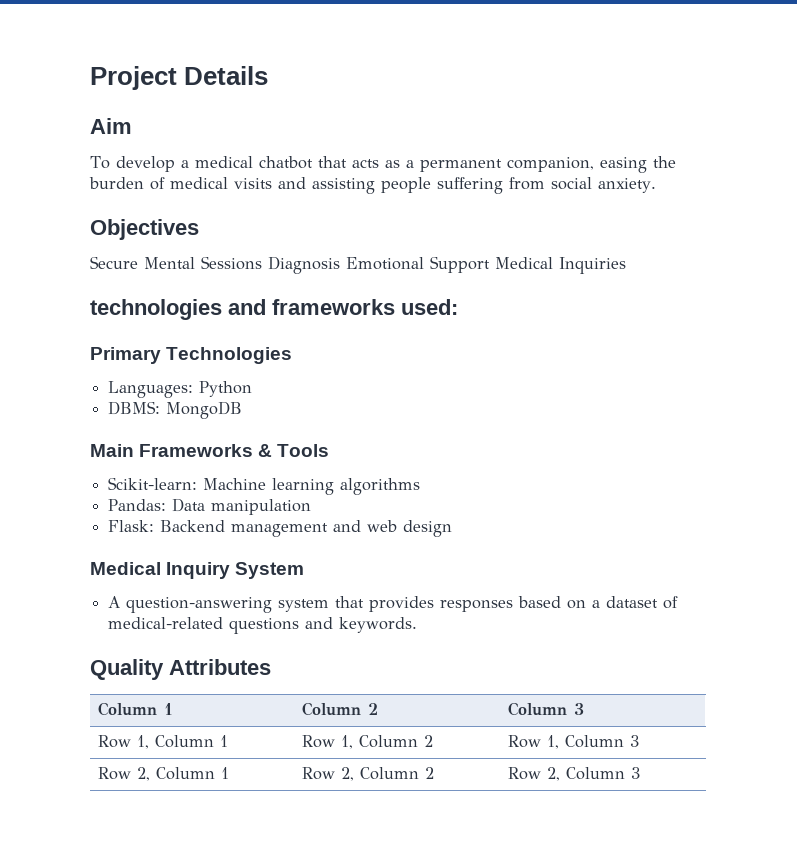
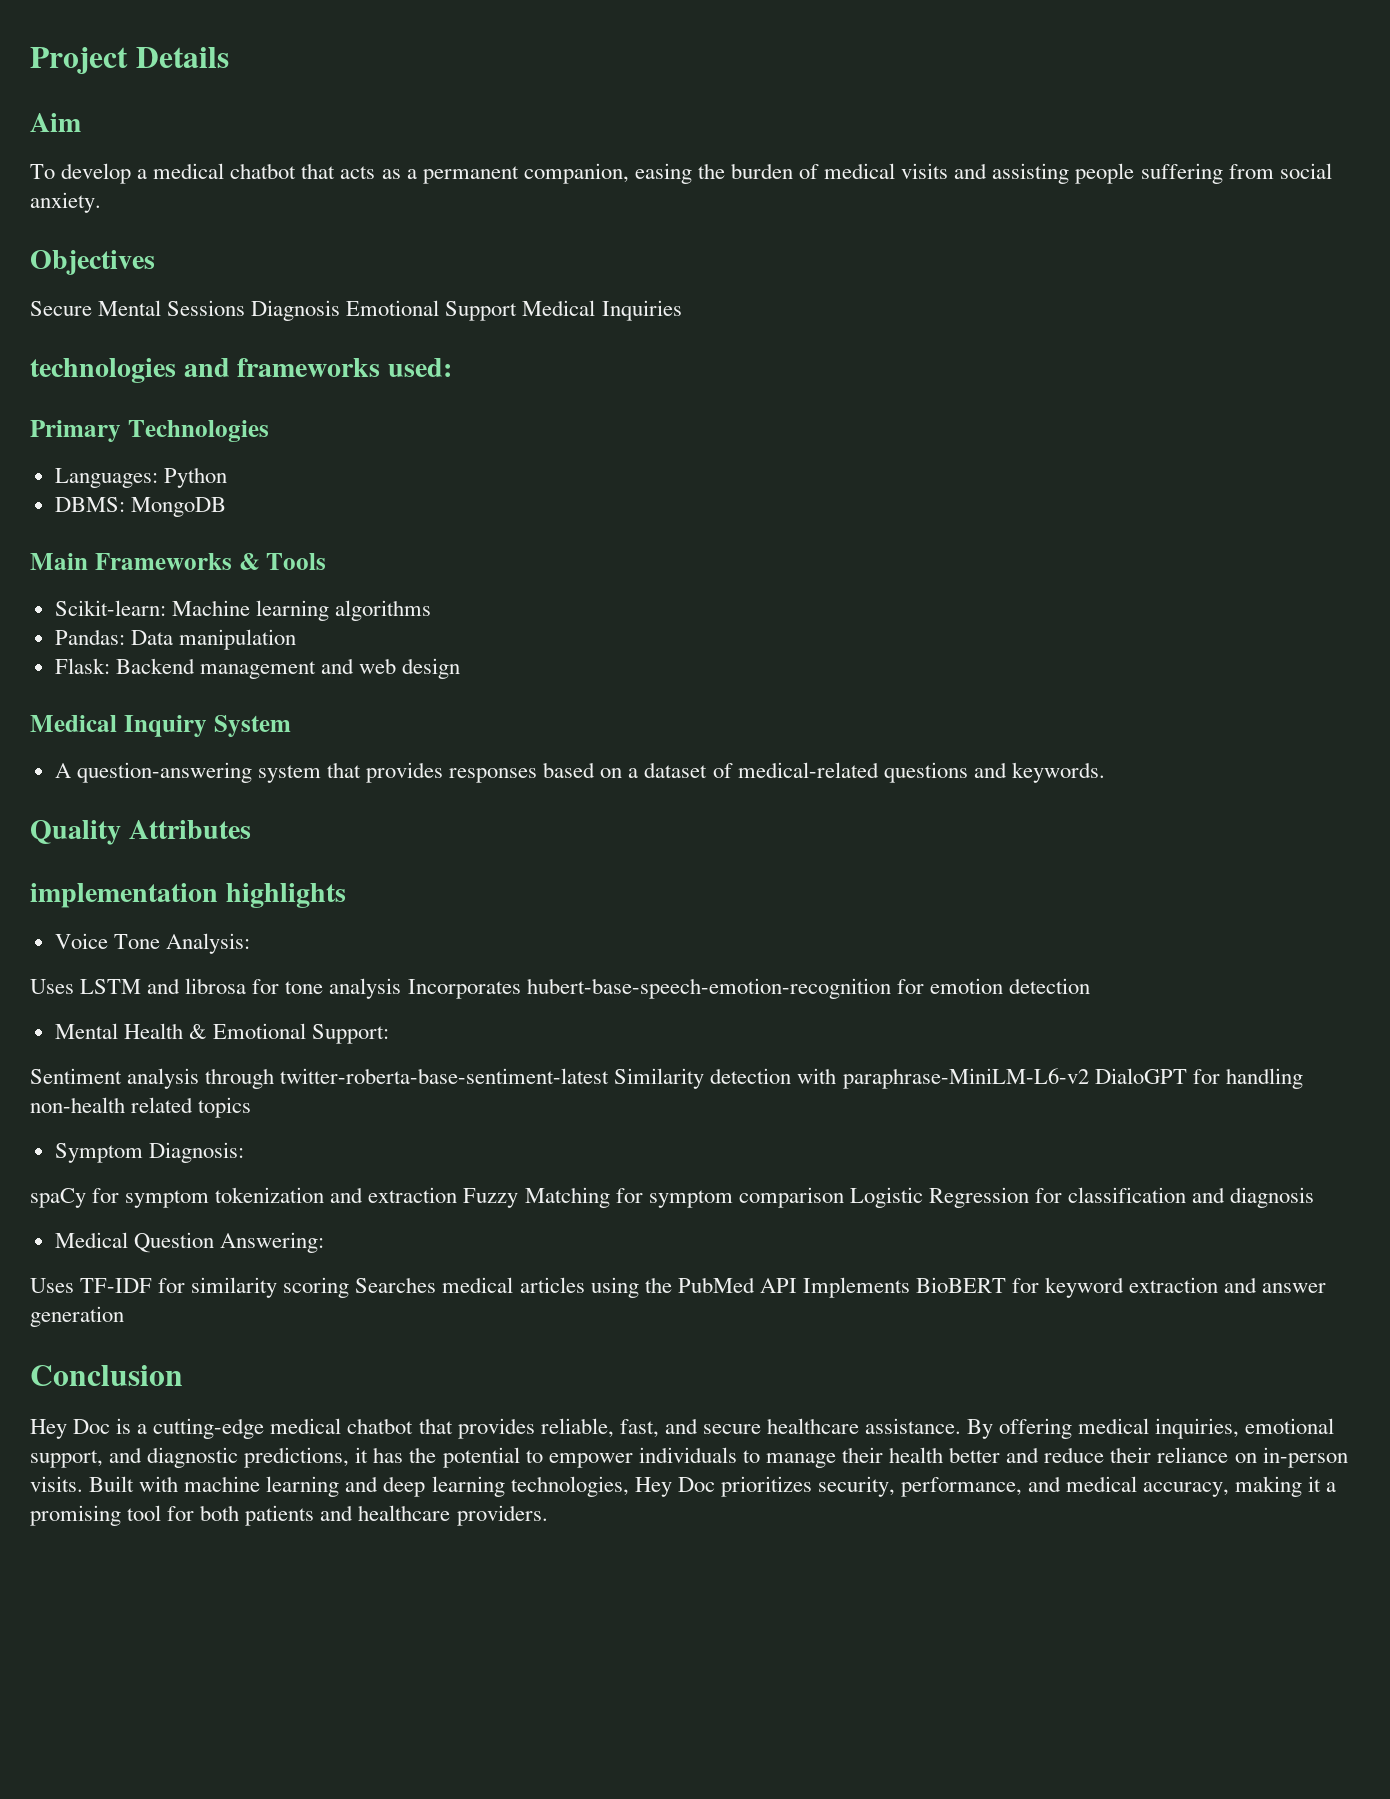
- Column 1 | Column 2 | Column 3
- Row 1, Column 1 | Row 1, Column 2 | Row 1, Column 3
- Row 2, Column 1 | Row 2, Column 2 | Row 2, Column 3
+ implementation highlights
+ Voice Tone Analysis:
+ Uses LSTM and librosa for tone analysis Incorporates hubert-base-speech-emotion-recognition for emotion detection
+ Mental Health & Emotional Support:
+ Sentiment analysis through twitter-roberta-base-sentiment-latest Similarity detection with paraphrase-MiniLM-L6-v2 DialoGPT for handling non-health related topics
+ Symptom Diagnosis:
+ spaCy for symptom tokenization and extraction Fuzzy Matching for symptom comparison Logistic Regression for classification and diagnosis
+ Medical Question Answering:
+ Uses TF-IDF for similarity scoring Searches medical articles using the PubMed API Implements BioBERT for keyword extraction and answer generation
+ Conclusion
+ Hey Doc is a cutting-edge medical chatbot that provides reliable, fast, and secure healthcare assistance. By offering medical inquiries, emotional support, and diagnostic predictions, it has the potential to empower individuals to manage their health better and reduce their reliance on in-person visits. Built with machine learning and deep learning technologies, Hey Doc prioritizes security, performance, and medical accuracy, making it a promising tool for both patients and healthcare providers.

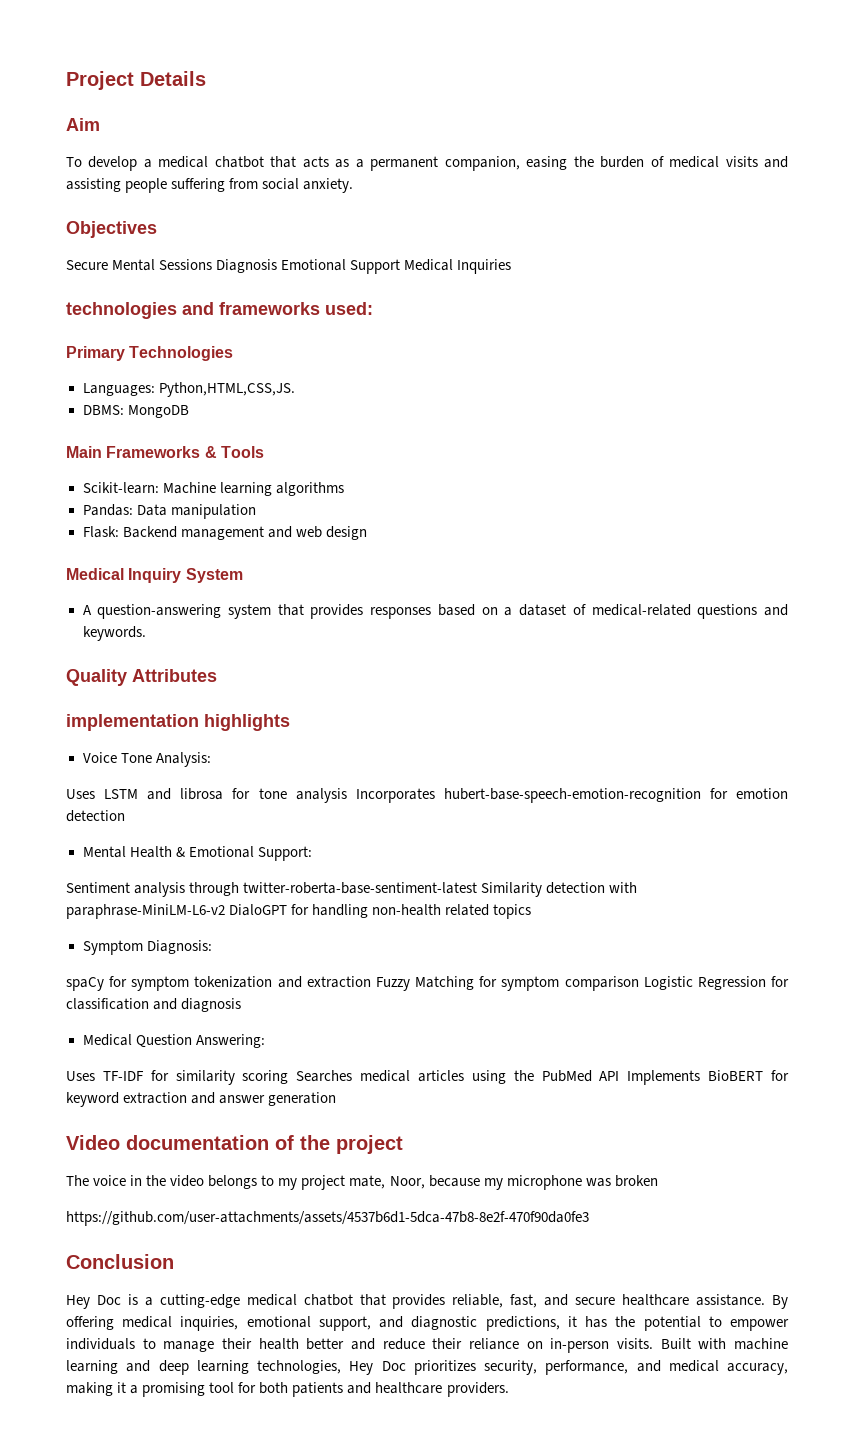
- Languages: Python
+ Languages: Python,HTML,CSS,JS.
+ Video documentation of the project
+ The voice in the video belongs to my project mate, Noor, because my microphone was broken
+ https://github.com/user-attachments/assets/4537b6d1-5dca-47b8-8e2f-470f90da0fe3

